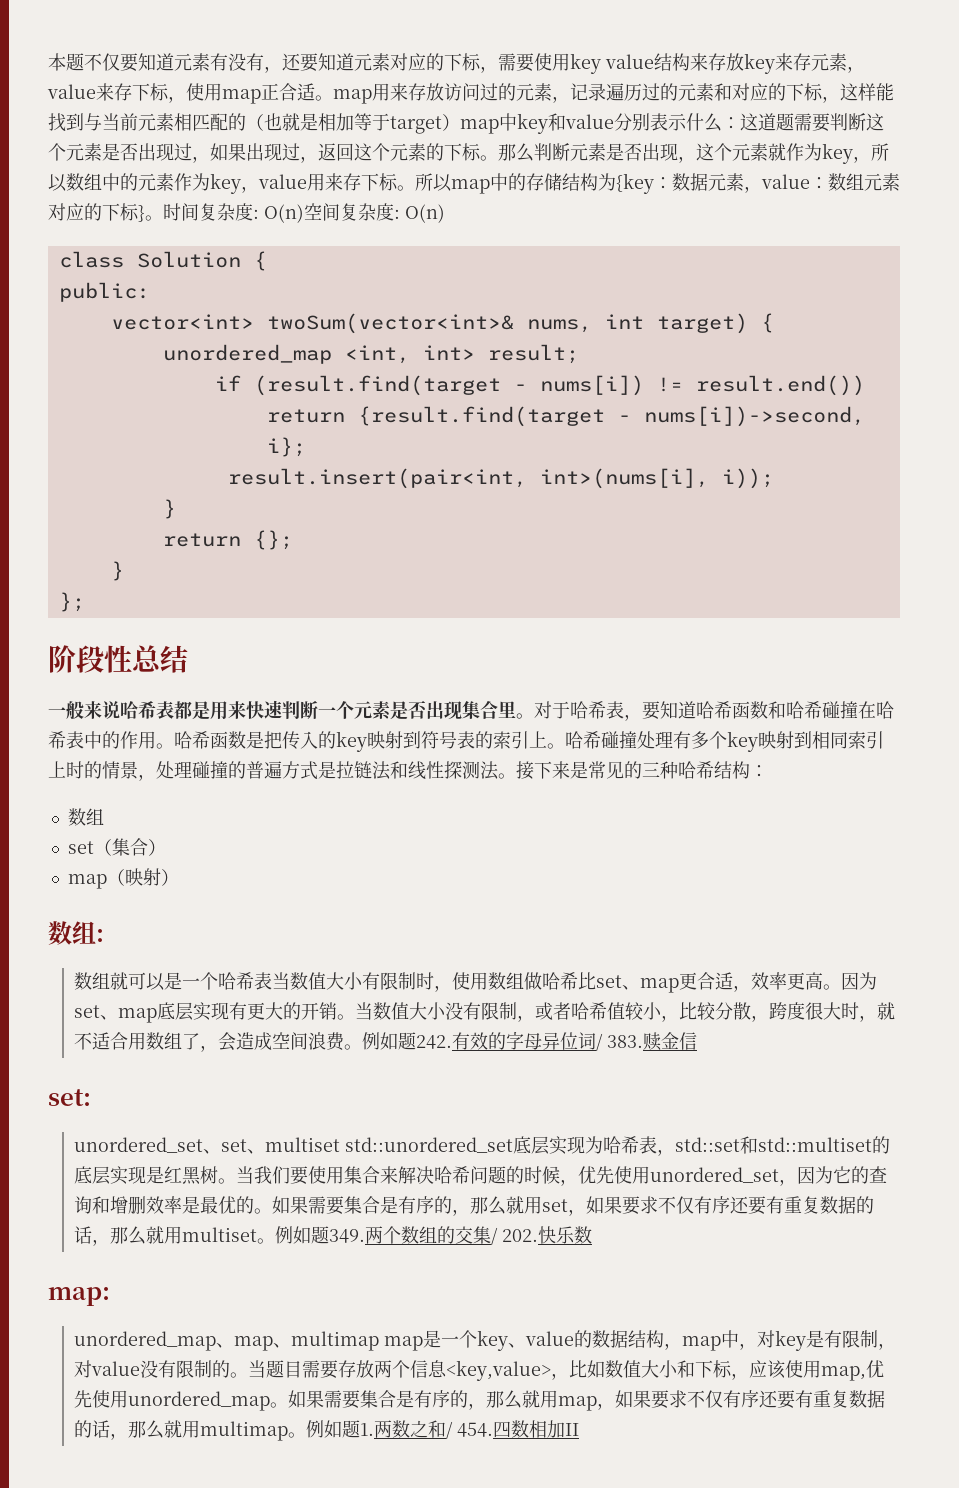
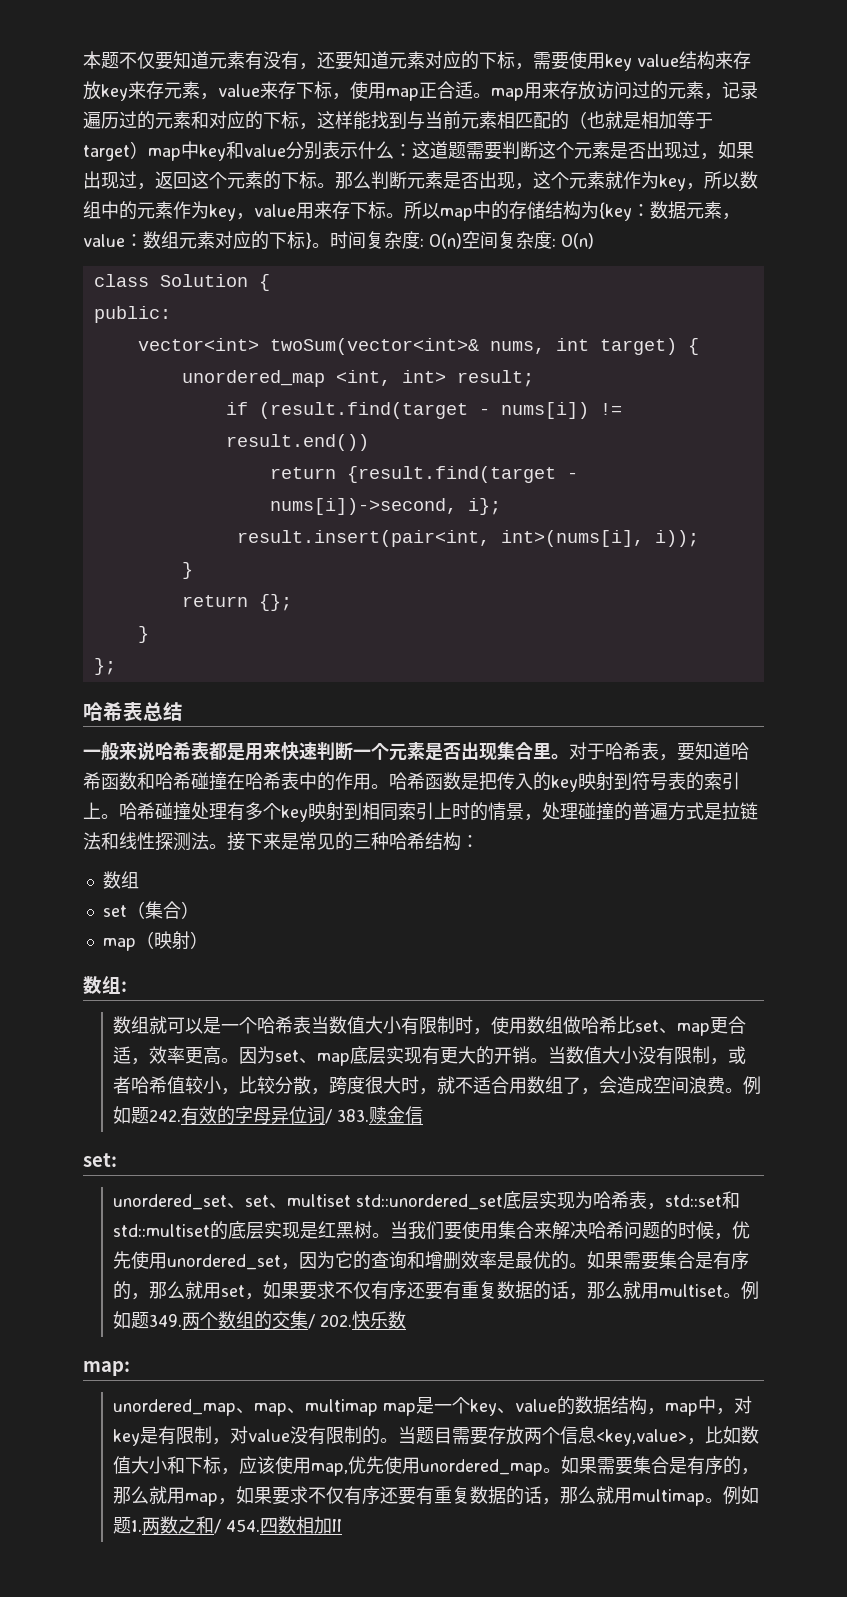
- 阶段性总结
+ 哈希表总结

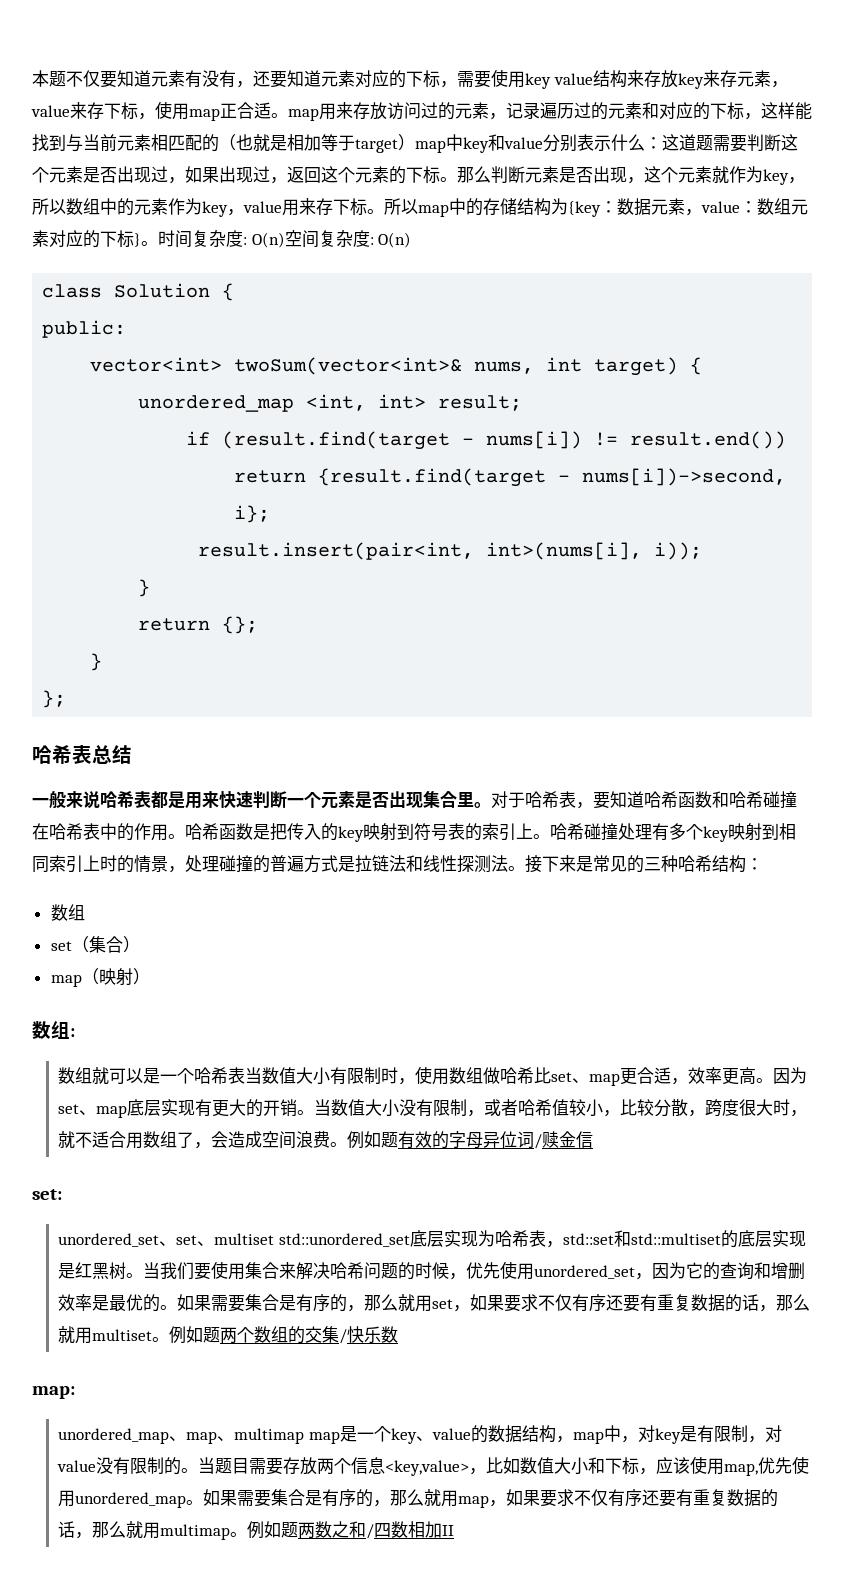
- 例如题242.有效的字母异位词/ 383.赎金信
+ 例如题有效的字母异位词/赎金信
- 例如题349.两个数组的交集/ 202.快乐数
+ 例如题两个数组的交集/快乐数
- 例如题1.两数之和/ 454.四数相加II
+ 例如题两数之和/四数相加II

